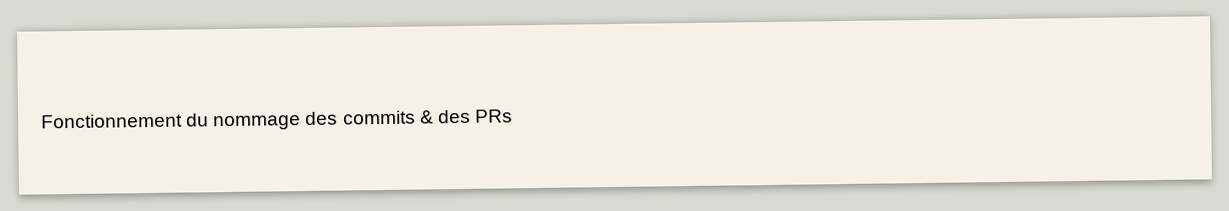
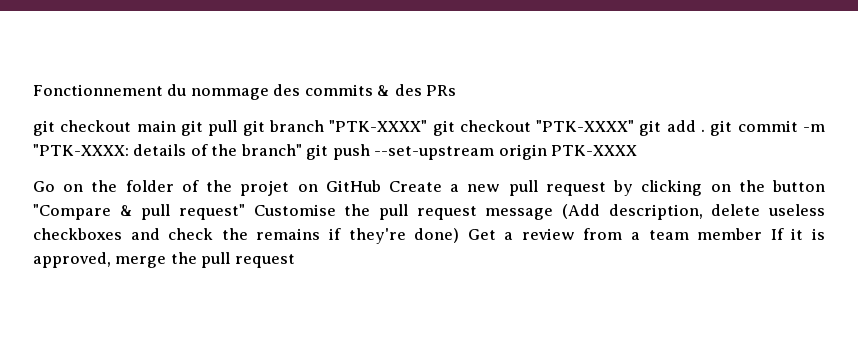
+ git checkout main git pull git branch "PTK-XXXX" git checkout "PTK-XXXX" git add . git commit -m "PTK-XXXX: details of the branch" git push --set-upstream origin PTK-XXXX
+ Go on the folder of the projet on GitHub Create a new pull request by clicking on the button "Compare & pull request" Customise the pull request message (Add description, delete useless checkboxes and check the remains if they're done) Get a review from a team member If it is approved, merge the pull request

